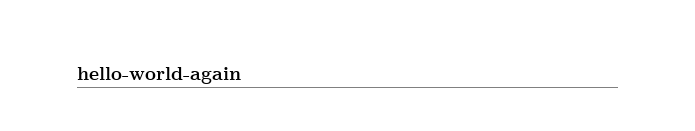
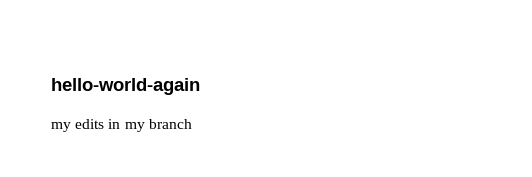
+ my edits in my branch

